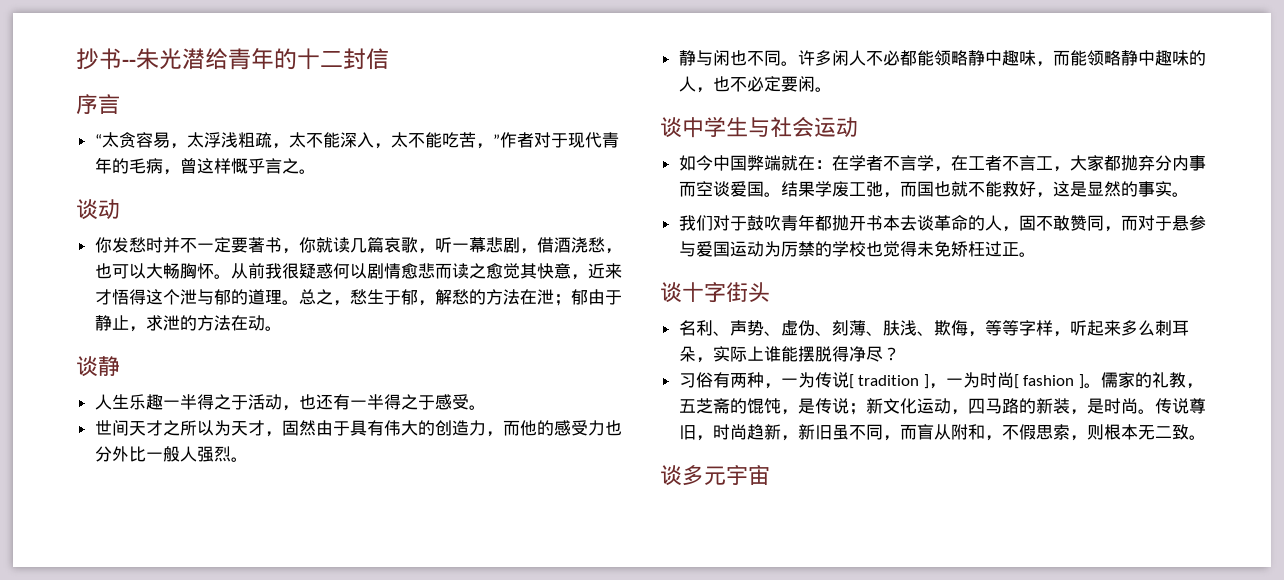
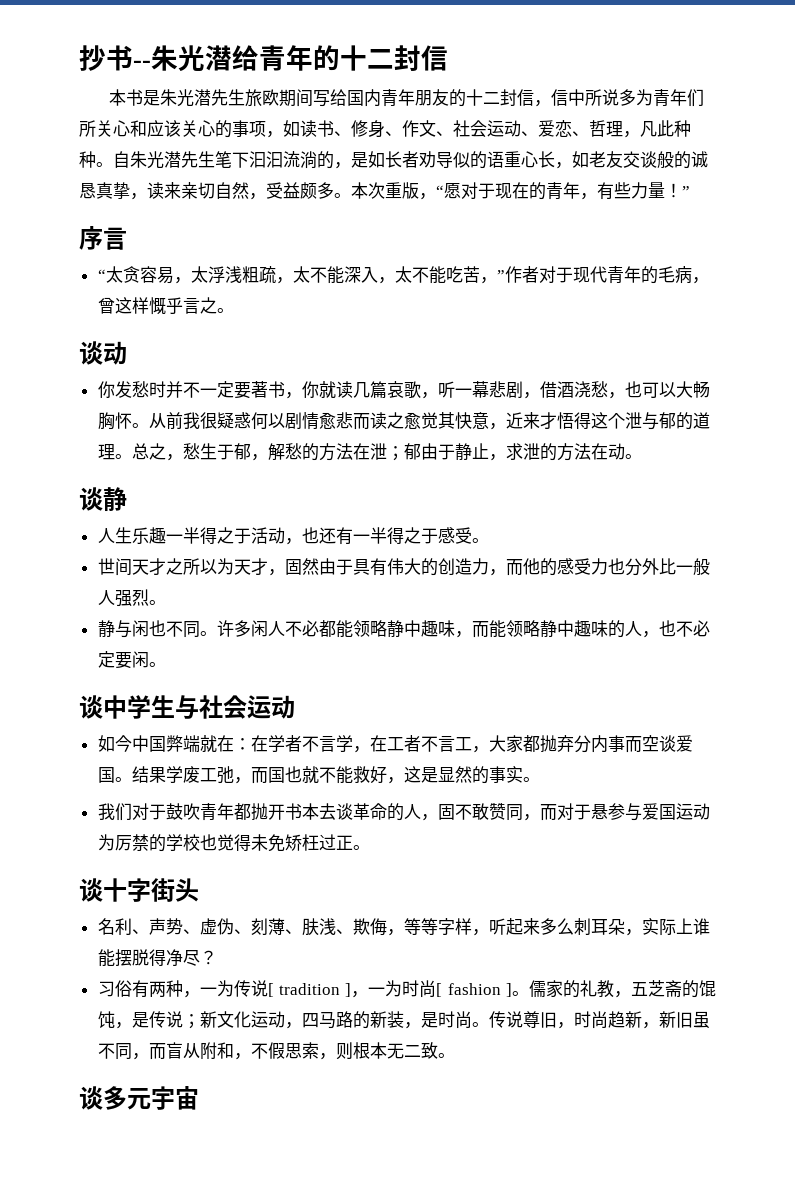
+ 本书是朱光潜先生旅欧期间写给国内青年朋友的十二封信，信中所说多为青年们所关心和应该关心的事项，如读书、修身、作文、社会运动、爱恋、哲理，凡此种种。自朱光潜先生笔下汩汩流淌的，是如长者劝导似的语重心长，如老友交谈般的诚恳真挚，读来亲切自然，受益颇多。本次重版，“愿对于现在的青年，有些力量！”

